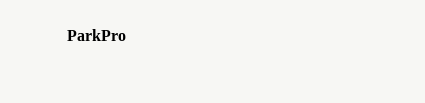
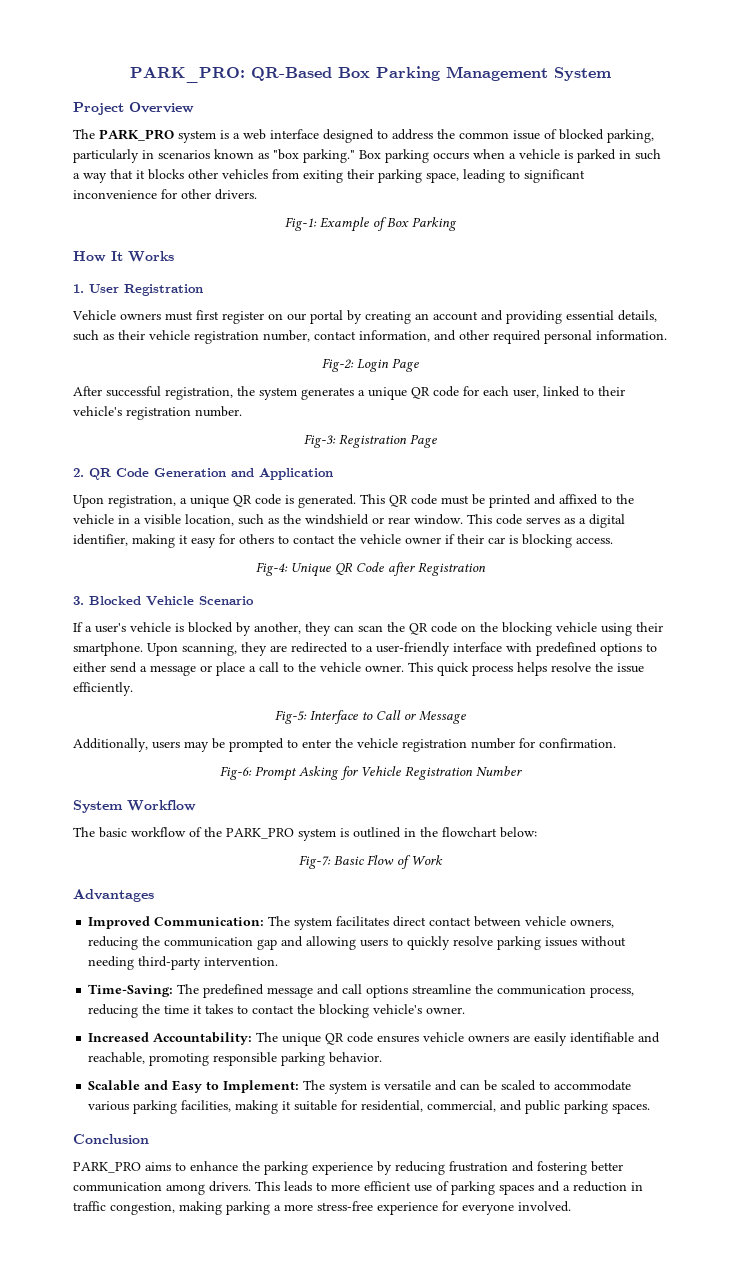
- ParkPro
+ PARK_PRO: QR-Based Box Parking Management System
+ Project Overview
+ The PARK_PRO system is a web interface designed to address the common issue of blocked parking, particularly in scenarios known as "box parking." Box parking occurs when a vehicle is parked in such a way that it blocks other vehicles from exiting their parking space, leading to significant inconvenience for other drivers.
+ Fig-1: Example of Box Parking
+ How It Works
+ 1. User Registration
+ Vehicle owners must first register on our portal by creating an account and providing essential details, such as their vehicle registration number, contact information, and other required personal information.
+ Fig-2: Login Page
+ After successful registration, the system generates a unique QR code for each user, linked to their vehicle's registration number.
+ Fig-3: Registration Page
+ 2. QR Code Generation and Application
+ Upon registration, a unique QR code is generated. This QR code must be printed and affixed to the vehicle in a visible location, such as the windshield or rear window. This code serves as a digital identifier, making it easy for others to contact the vehicle owner if their car is blocking access.
+ Fig-4: Unique QR Code after Registration
+ 3. Blocked Vehicle Scenario
+ If a user's vehicle is blocked by another, they can scan the QR code on the blocking vehicle using their smartphone. Upon scanning, they are redirected to a user-friendly interface with predefined options to either send a message or place a call to the vehicle owner. This quick process helps resolve the issue efficiently.
+ Fig-5: Interface to Call or Message
+ Additionally, users may be prompted to enter the vehicle registration number for confirmation.
+ Fig-6: Prompt Asking for Vehicle Registration Number
+ System Workflow
+ The basic workflow of the PARK_PRO system is outlined in the flowchart below:
+ Fig-7: Basic Flow of Work
+ Advantages
+ Improved Communication: The system facilitates direct contact between vehicle owners, reducing the communication gap and allowing users to quickly resolve parking issues without needing third-party intervention.
+ Time-Saving: The predefined message and call options streamline the communication process, reducing the time it takes to contact the blocking vehicle's owner.
+ Increased Accountability: The unique QR code ensures vehicle owners are easily identifiable and reachable, promoting responsible parking behavior.
+ Scalable and Easy to Implement: The system is versatile and can be scaled to accommodate various parking facilities, making it suitable for residential, commercial, and public parking spaces.
+ Conclusion
+ PARK_PRO aims to enhance the parking experience by reducing frustration and fostering better communication among drivers. This leads to more efficient use of parking spaces and a reduction in traffic congestion, making parking a more stress-free experience for everyone involved.

